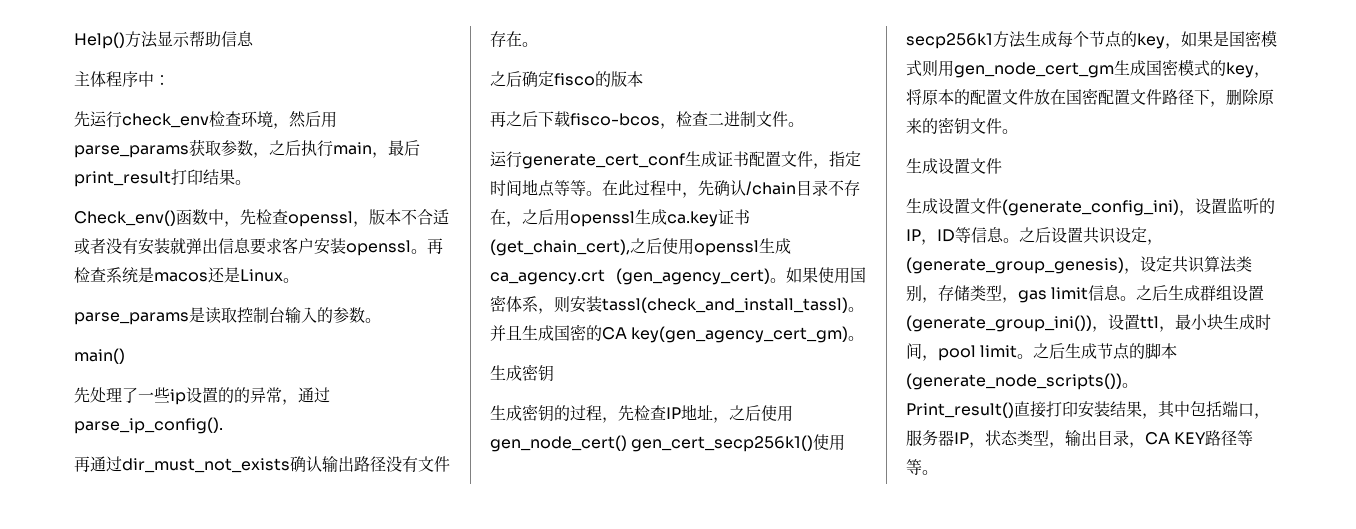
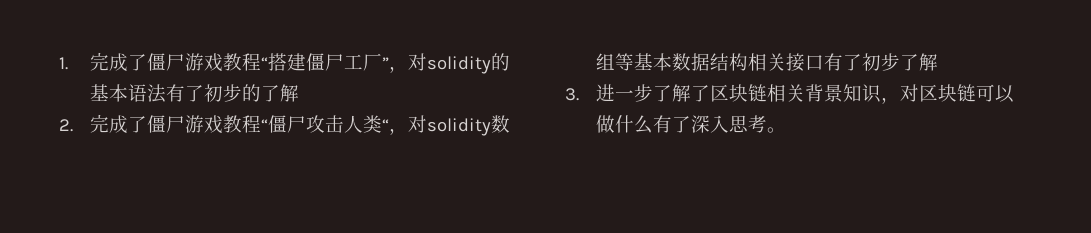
- Help()方法显示帮助信息
- 主体程序中：
- 先运行check_env检查环境，然后用parse_params获取参数，之后执行main，最后print_result打印结果。
- Check_env()函数中，先检查openssl，版本不合适或者没有安装就弹出信息要求客户安装openssl。再检查系统是macos还是Linux。
- parse_params是读取控制台输入的参数。
- main()
- 先处理了一些ip设置的的异常，通过parse_ip_config().
- 再通过dir_must_not_exists确认输出路径没有文件存在。
- 之后确定fisco的版本
- 再之后下载fisco-bcos，检查二进制文件。
- 运行generate_cert_conf生成证书配置文件，指定时间地点等等。在此过程中，先确认/chain目录不存在，之后用openssl生成ca.key证书(get_chain_cert),之后使用openssl生成ca_agency.crt (gen_agency_cert)。如果使用国密体系，则安装tassl(check_and_install_tassl)。并且生成国密的CA key(gen_agency_cert_gm)。
- 生成密钥
- 生成密钥的过程，先检查IP地址，之后使用gen_node_cert() gen_cert_secp256k1()使用secp256k1方法生成每个节点的key，如果是国密模式则用gen_node_cert_gm生成国密模式的key，将原本的配置文件放在国密配置文件路径下，删除原来的密钥文件。
- 生成设置文件
- 生成设置文件(generate_config_ini)，设置监听的IP，ID等信息。之后设置共识设定，(generate_group_genesis)，设定共识算法类别，存储类型，gas limit信息。之后生成群组设置(generate_group_ini())，设置ttl，最小块生成时间，pool limit。之后生成节点的脚本(generate_node_scripts())。
- Print_result()直接打印安装结果，其中包括端口，服务器IP，状态类型，输出目录，CA KEY路径等等。
+ 1.完成了僵尸游戏教程“搭建僵尸工厂”，对solidity的基本语法有了初步的了解
+ 2.完成了僵尸游戏教程“僵尸攻击人类“，对solidity数组等基本数据结构相关接口有了初步了解
+ 3.进一步了解了区块链相关背景知识，对区块链可以做什么有了深入思考。

